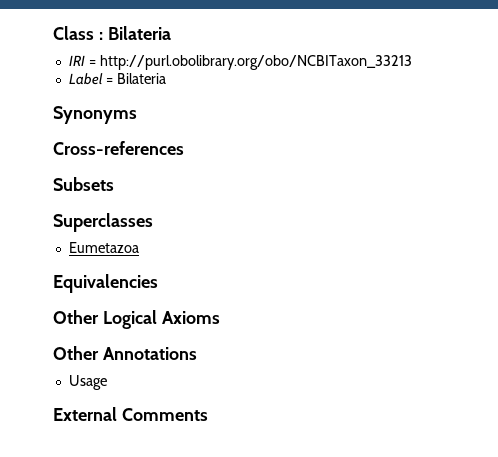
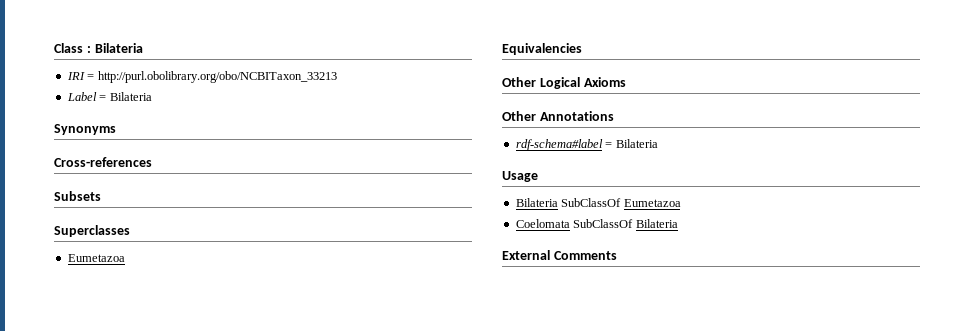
+ rdf-schema#label = Bilateria
  Usage
+ Bilateria SubClassOf Eumetazoa
+ Coelomata SubClassOf Bilateria

